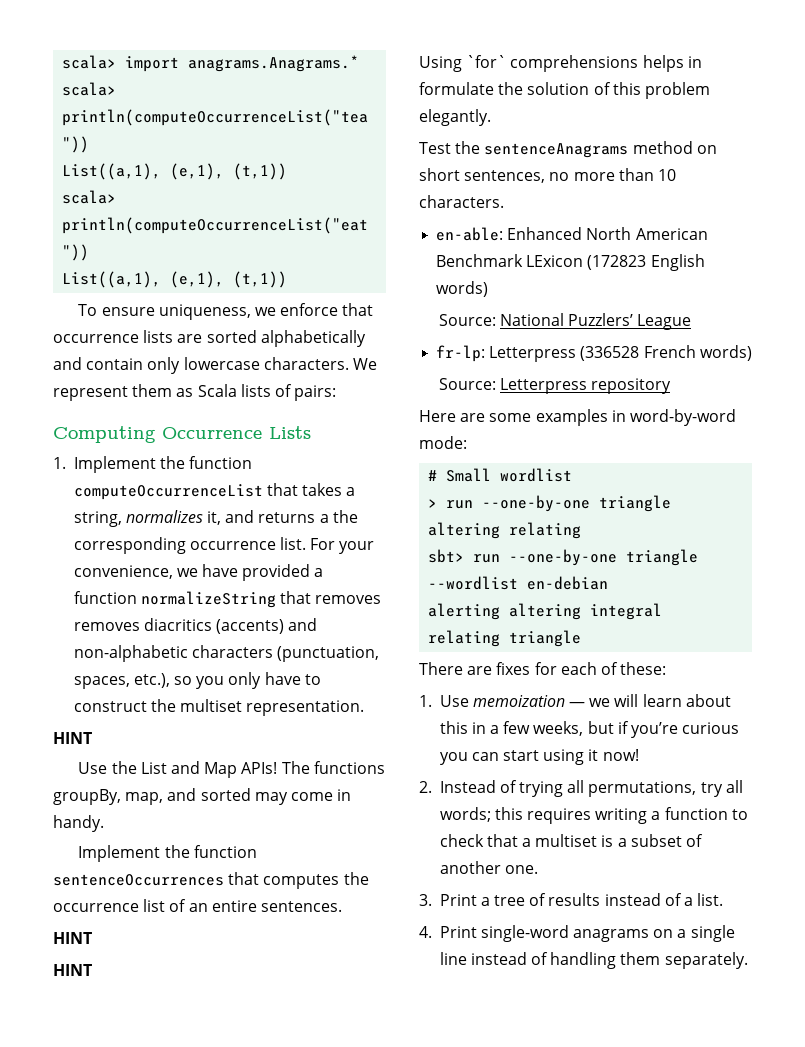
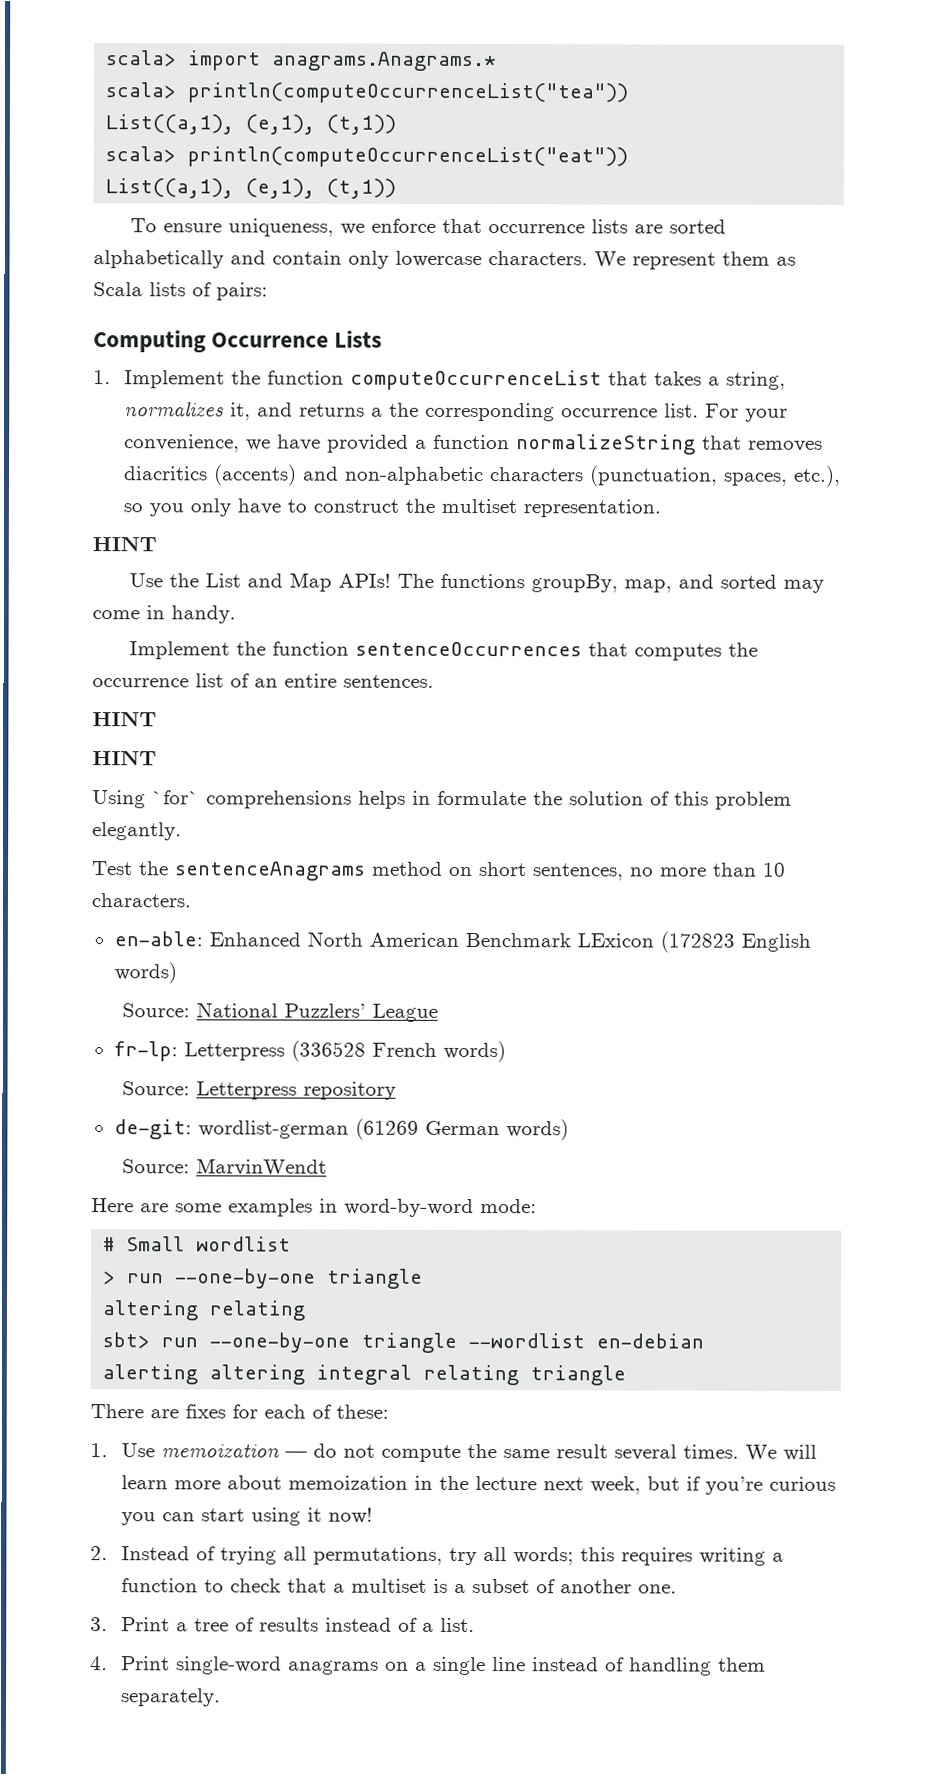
- For your convenience, we have provided a function normalizeString that removes removes diacritics (accents) and non-alphabetic characters (punctuation, spaces, etc.), so you only have to construct the multiset representation.
+ For your convenience, we have provided a function normalizeString that removes diacritics (accents) and non-alphabetic characters (punctuation, spaces, etc.), so you only have to construct the multiset representation.
+ de-git: wordlist-german (61269 German words)
+ Source: MarvinWendt
- 1. Use memoization — we will learn about this in a few weeks, but if you’re curious you can start using it now!
+ 1. Use memoization — do not compute the same result several times. We will learn more about memoization in the lecture next week, but if you’re curious you can start using it now!

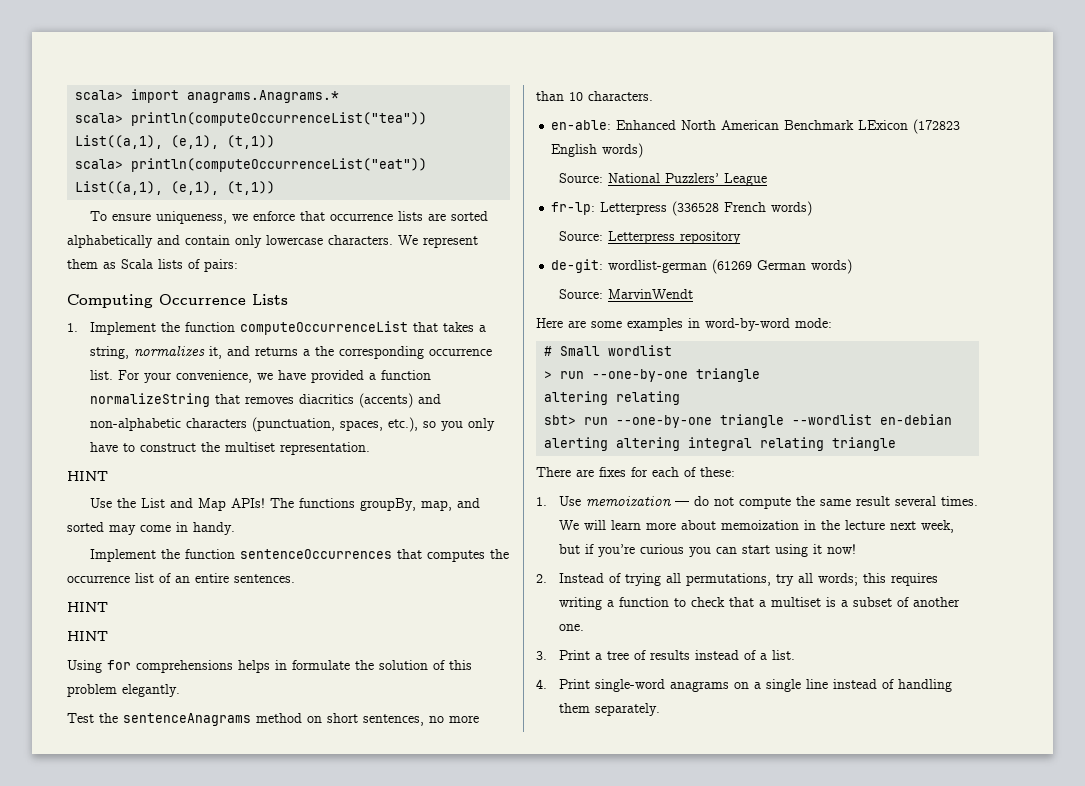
- Using `for` comprehensions helps in formulate the solution of this problem elegantly.
+ Using for comprehensions helps in formulate the solution of this problem elegantly.

